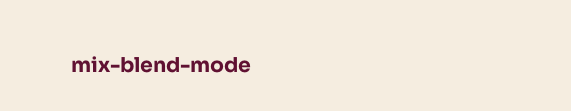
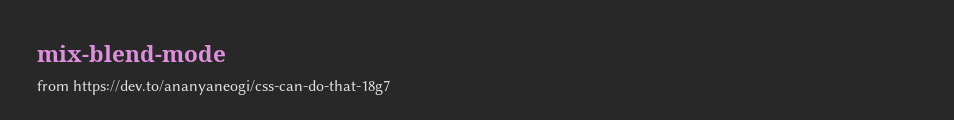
+ from https://dev.to/ananyaneogi/css-can-do-that-18g7

